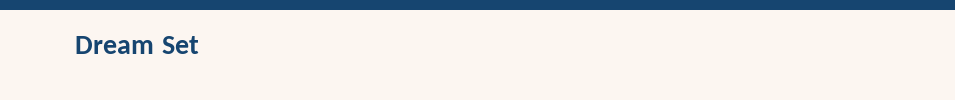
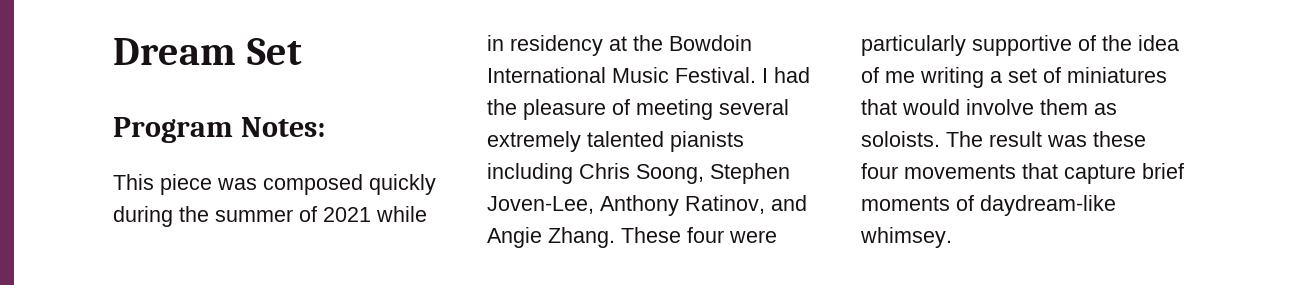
+ Program Notes:
+ This piece was composed quickly during the summer of 2021 while in residency at the Bowdoin International Music Festival. I had the pleasure of meeting several extremely talented pianists including Chris Soong, Stephen Joven-Lee, Anthony Ratinov, and Angie Zhang. These four were particularly supportive of the idea of me writing a set of miniatures that would involve them as soloists. The result was these four movements that capture brief moments of daydream-like whimsey.

